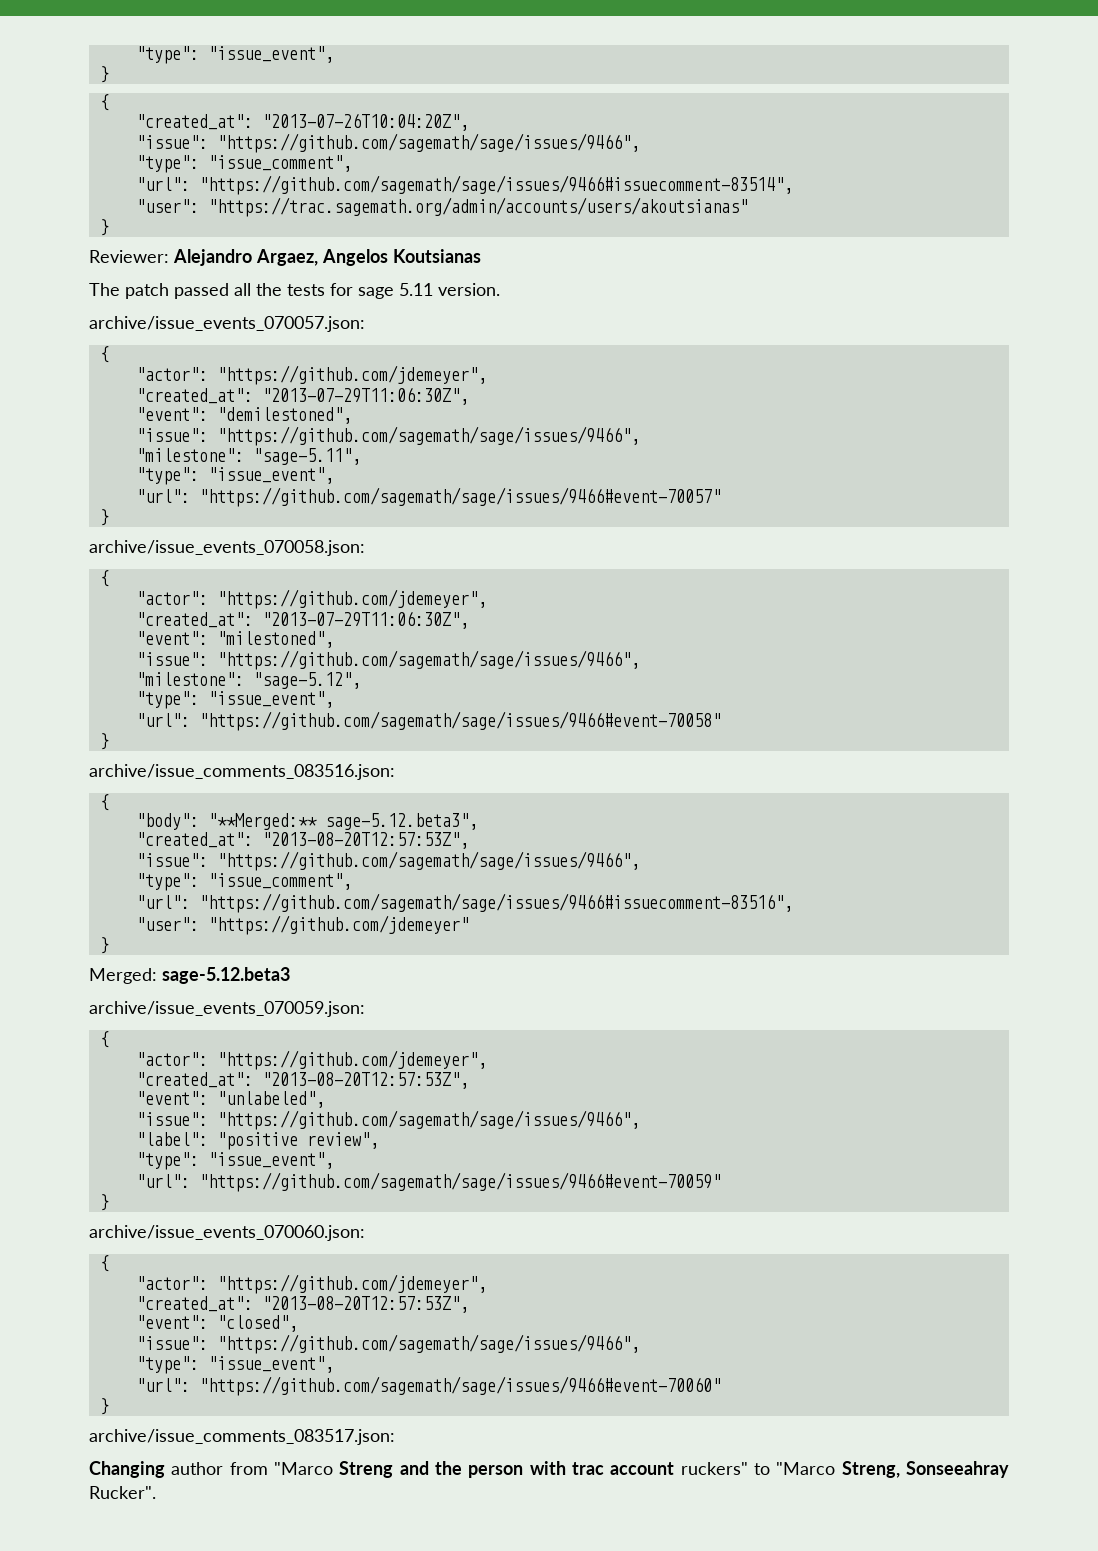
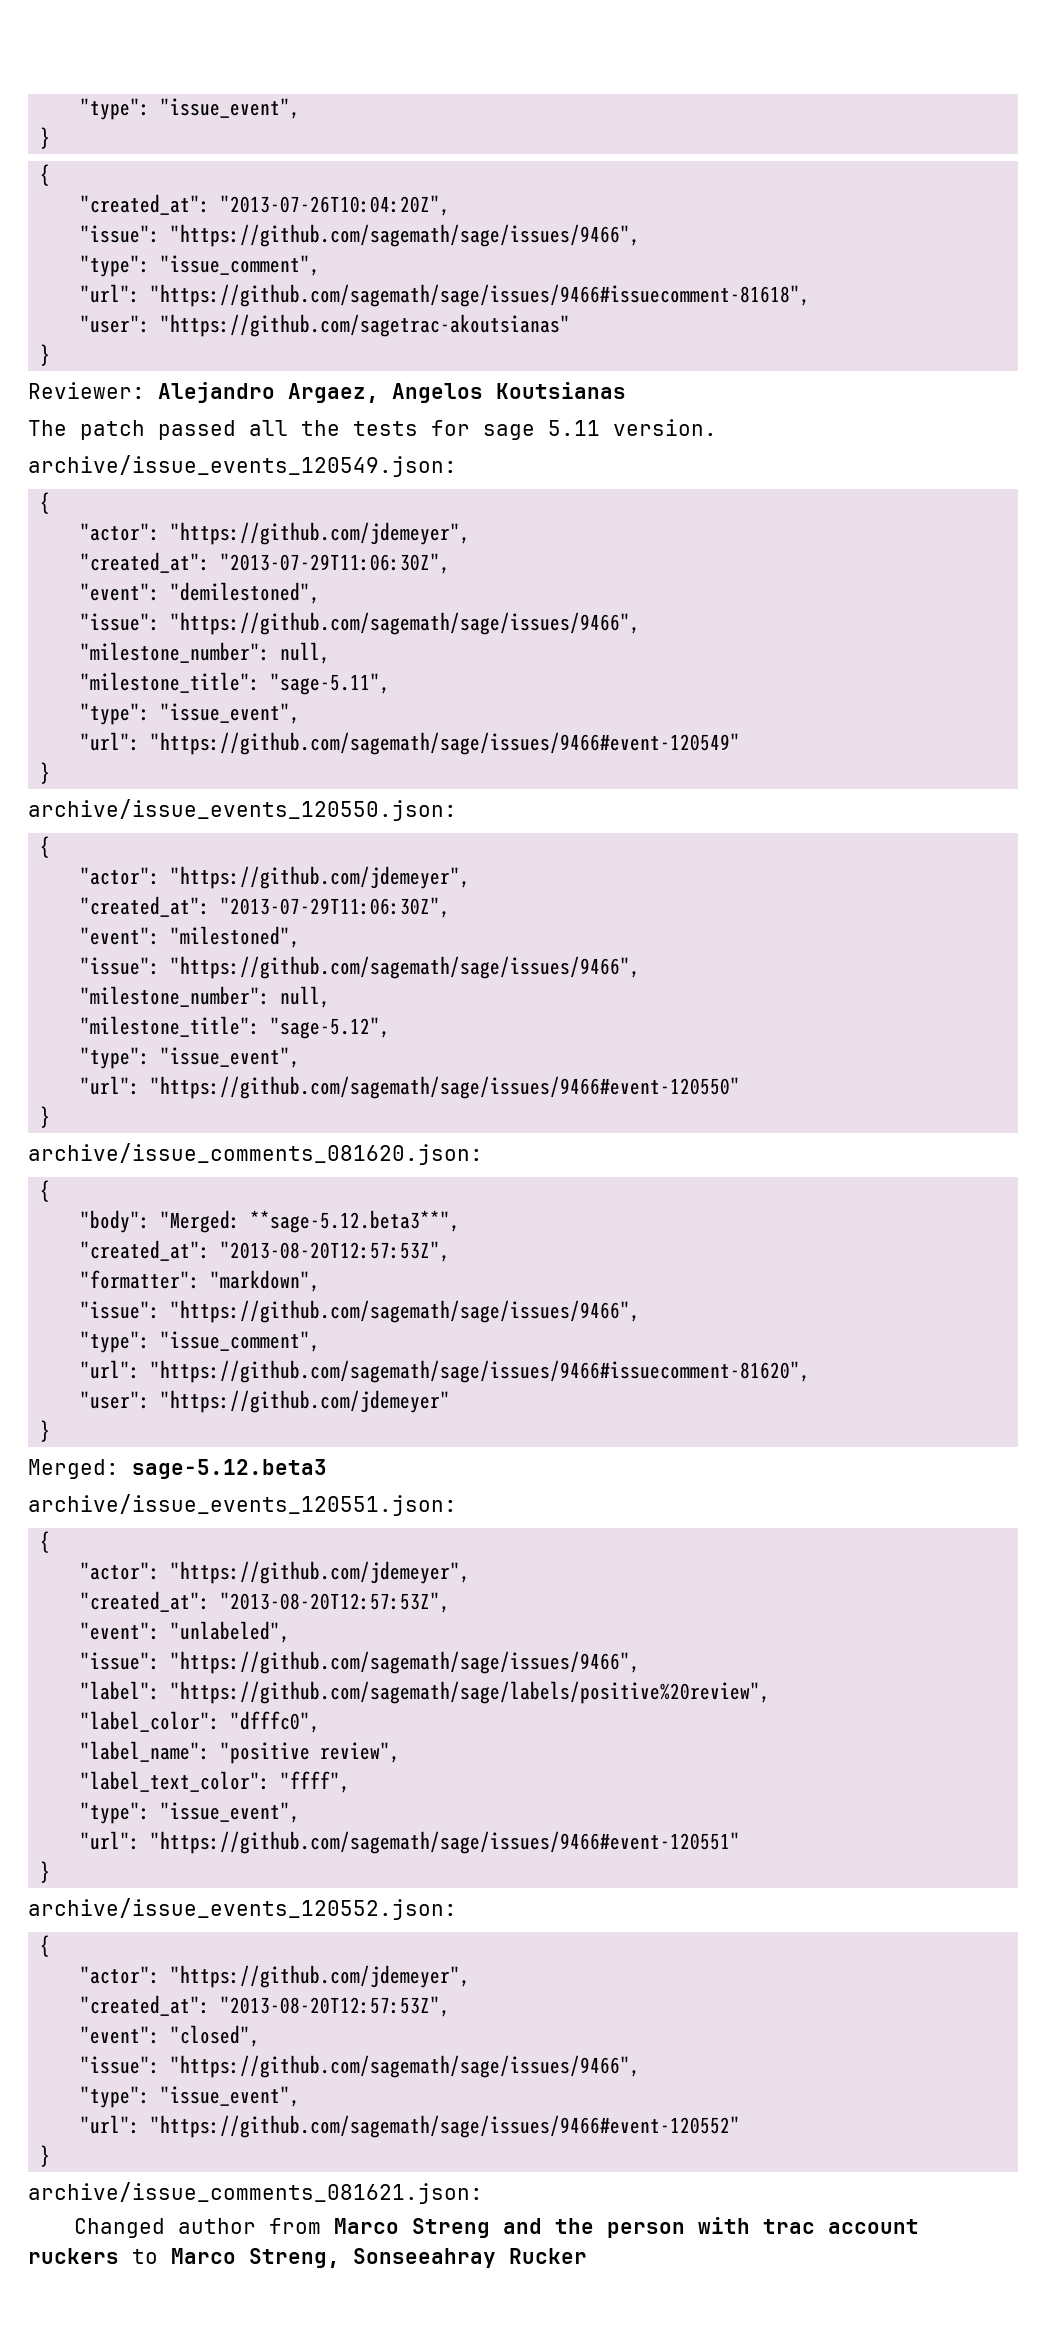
- "url": "https://github.com/sagemath/sage/issues/9466#issuecomment-83514",
- "user": "https://trac.sagemath.org/admin/accounts/users/akoutsianas"
+ "url": "https://github.com/sagemath/sage/issues/9466#issuecomment-81618",
+ "user": "https://github.com/sagetrac-akoutsianas"
- archive/issue_events_070057.json:
+ archive/issue_events_120549.json:
  "event": "demilestoned",
  "issue": "https://github.com/sagemath/sage/issues/9466",
- "milestone": "sage-5.11",
+ "milestone_number": null,
+ "milestone_title": "sage-5.11",
- "url": "https://github.com/sagemath/sage/issues/9466#event-70057"
+ "url": "https://github.com/sagemath/sage/issues/9466#event-120549"
  }
- archive/issue_events_070058.json:
+ archive/issue_events_120550.json:
  "event": "milestoned",
  "issue": "https://github.com/sagemath/sage/issues/9466",
- "milestone": "sage-5.12",
+ "milestone_number": null,
+ "milestone_title": "sage-5.12",
- "url": "https://github.com/sagemath/sage/issues/9466#event-70058"
+ "url": "https://github.com/sagemath/sage/issues/9466#event-120550"
  }
- archive/issue_comments_083516.json:
+ archive/issue_comments_081620.json:
- "body": "**Merged:** sage-5.12.beta3",
+ "body": "Merged: **sage-5.12.beta3**",
  "created_at": "2013-08-20T12:57:53Z",
+ "formatter": "markdown",
  "issue": "https://github.com/sagemath/sage/issues/9466",
  "type": "issue_comment",
- "url": "https://github.com/sagemath/sage/issues/9466#issuecomment-83516",
+ "url": "https://github.com/sagemath/sage/issues/9466#issuecomment-81620",
- archive/issue_events_070059.json:
+ archive/issue_events_120551.json:
- "label": "positive review",
+ "label": "https://github.com/sagemath/sage/labels/positive%20review",
+ "label_color": "dfffc0",
+ "label_name": "positive review",
+ "label_text_color": "ffff",
  "type": "issue_event",
- "url": "https://github.com/sagemath/sage/issues/9466#event-70059"
+ "url": "https://github.com/sagemath/sage/issues/9466#event-120551"
  }
- archive/issue_events_070060.json:
+ archive/issue_events_120552.json:
- "url": "https://github.com/sagemath/sage/issues/9466#event-70060"
+ "url": "https://github.com/sagemath/sage/issues/9466#event-120552"
  }
- archive/issue_comments_083517.json:
- Changing author from "Marco Streng and the person with trac account ruckers" to "Marco Streng, Sonseeahray Rucker".
+ archive/issue_comments_081621.json:
+ Changed author from Marco Streng and the person with trac account ruckers to Marco Streng, Sonseeahray Rucker

